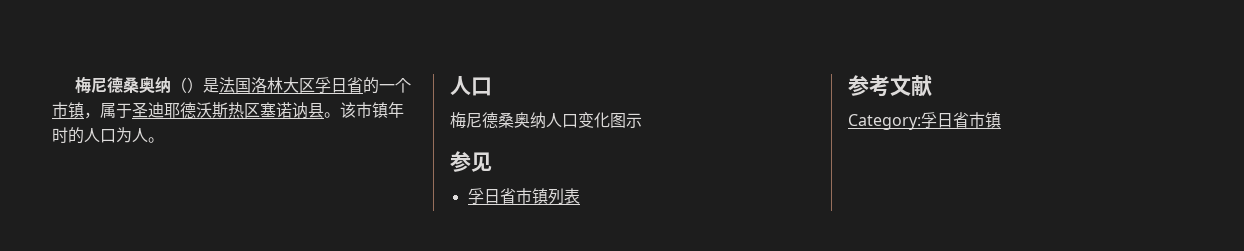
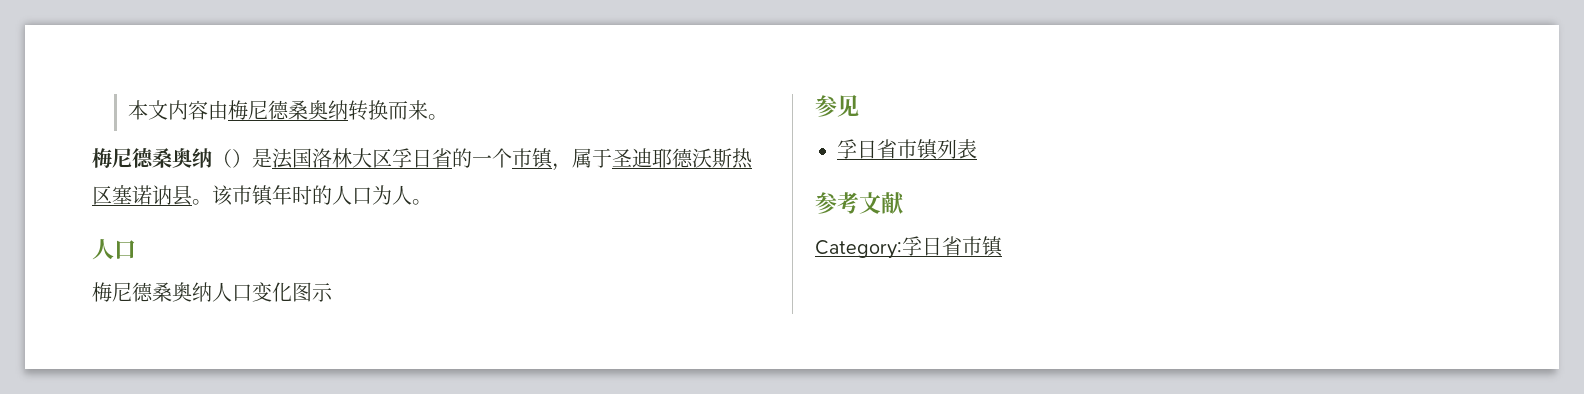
+ 本文内容由梅尼德桑奥纳转换而来。

